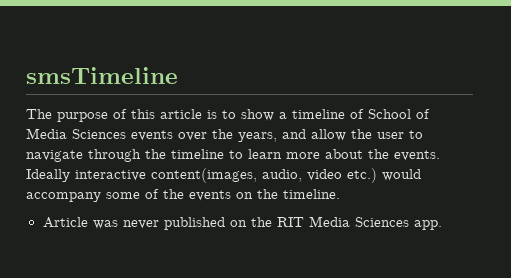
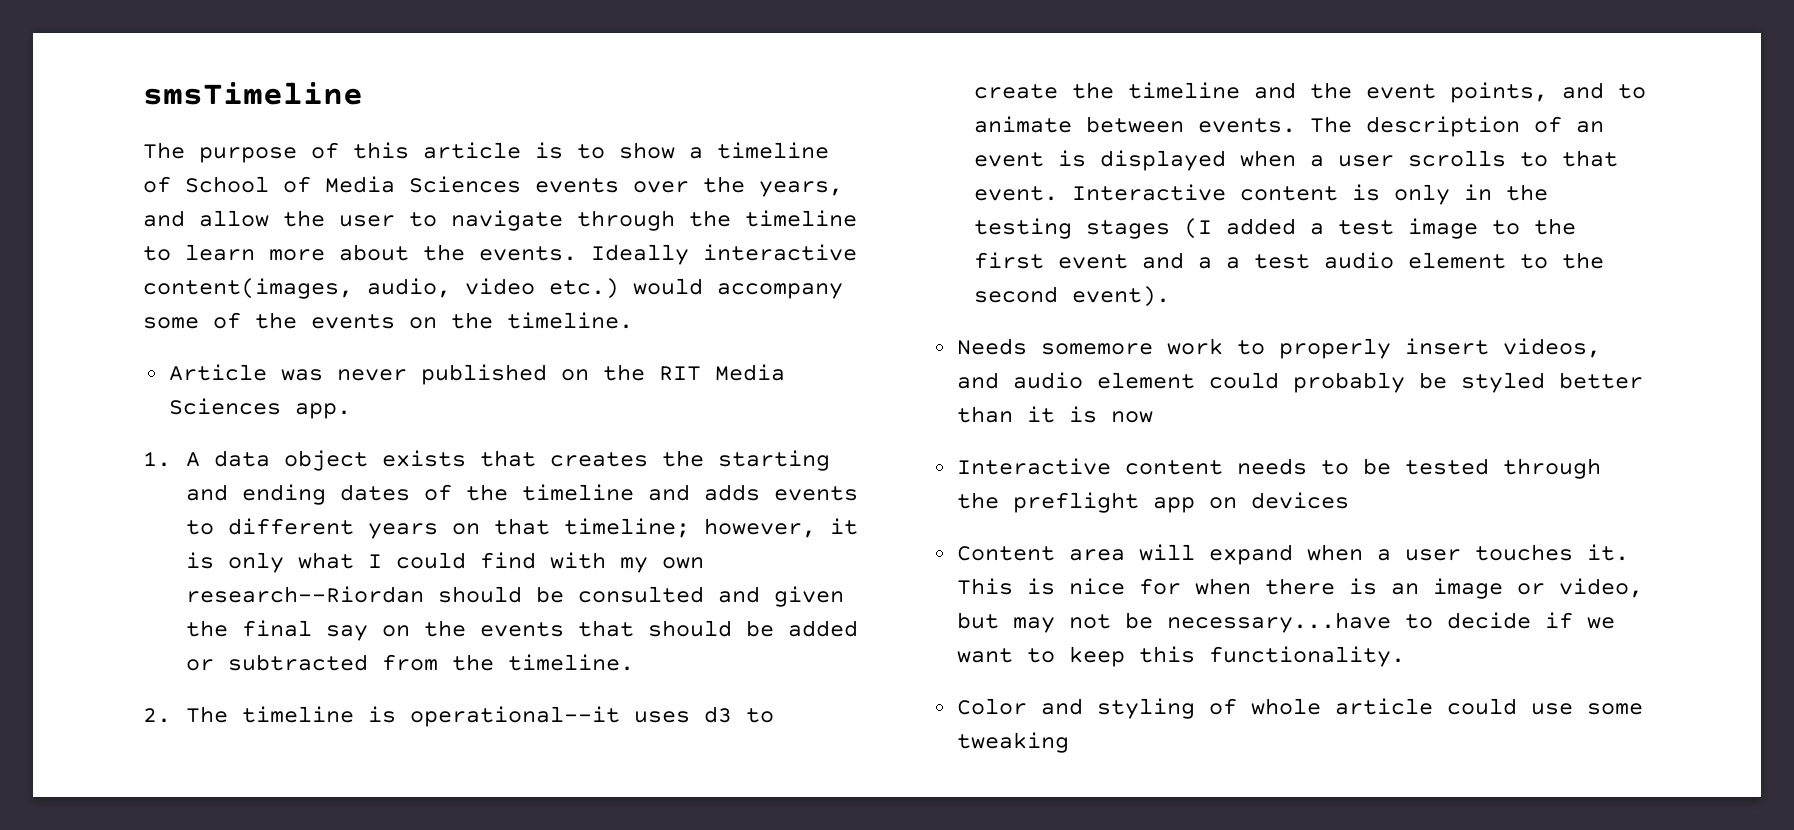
+ 1. A data object exists that creates the starting and ending dates of the timeline and adds events to different years on that timeline; however, it is only what I could find with my own research--Riordan should be consulted and given the final say on the events that should be added or subtracted from the timeline.
+ 2. The timeline is operational--it uses d3 to create the timeline and the event points, and to animate between events. The description of an event is displayed when a user scrolls to that event. Interactive content is only in the testing stages (I added a test image to the first event and a a test audio element to the second event).
+ Needs somemore work to properly insert videos, and audio element could probably be styled better than it is now
+ Interactive content needs to be tested through the preflight app on devices
+ Content area will expand when a user touches it. This is nice for when there is an image or video, but may not be necessary...have to decide if we want to keep this functionality.
+ Color and styling of whole article could use some tweaking

